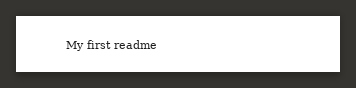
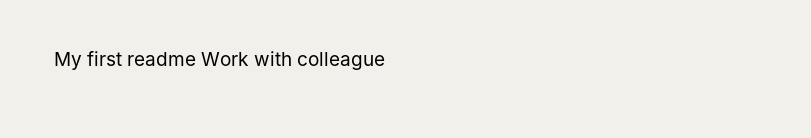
- My first readme
+ My first readme Work with colleague

